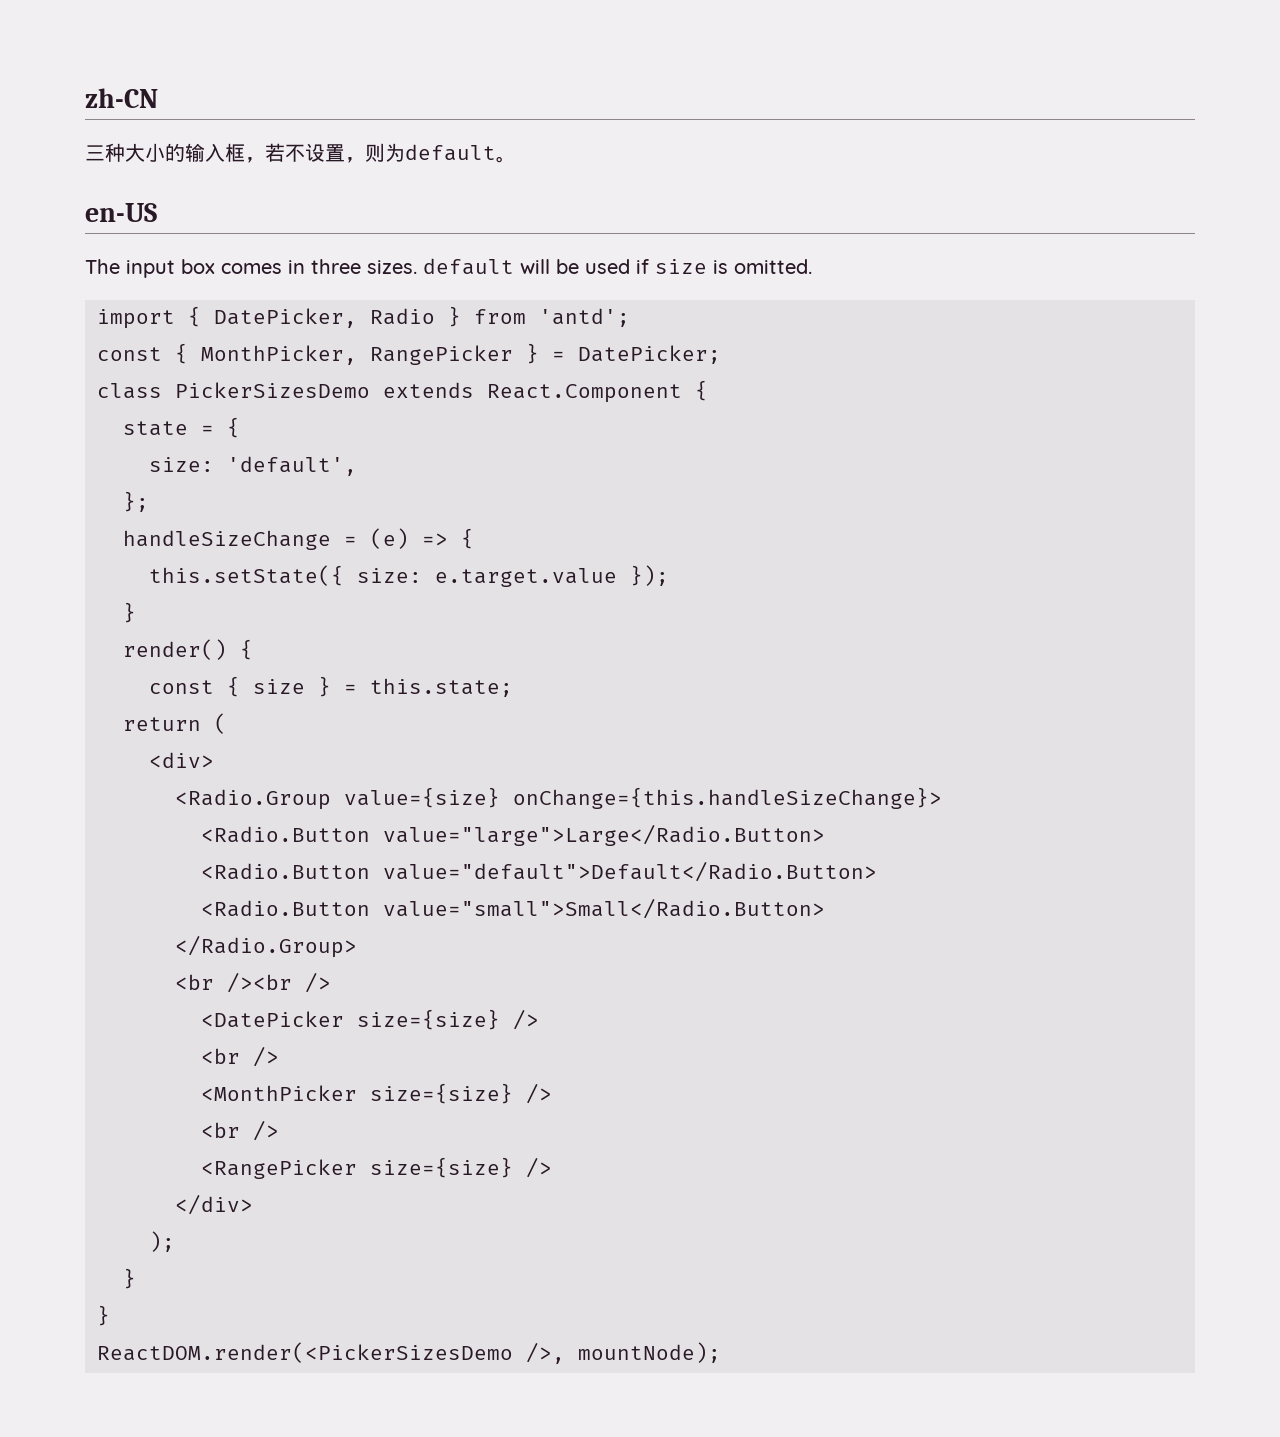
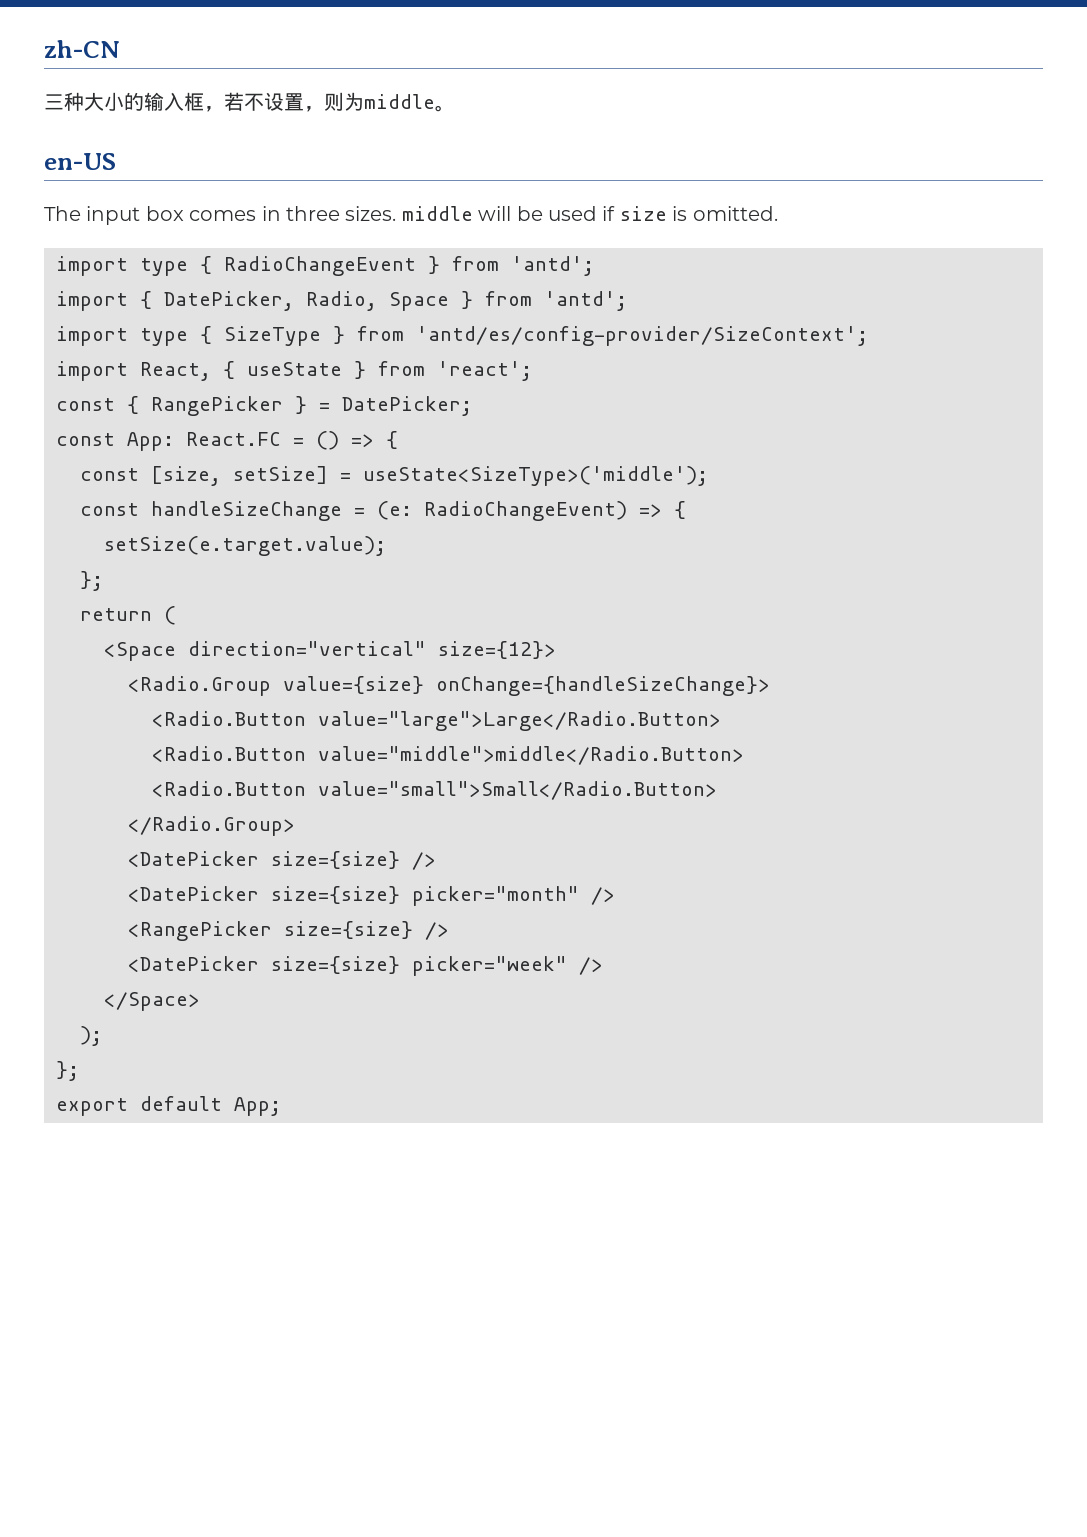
- 三种大小的输入框，若不设置，则为default。
+ 三种大小的输入框，若不设置，则为middle。
- The input box comes in three sizes. default will be used if size is omitted.
+ The input box comes in three sizes. middle will be used if size is omitted.
- import { DatePicker, Radio } from 'antd';
- const { MonthPicker, RangePicker } = DatePicker;
+ import type { RadioChangeEvent } from 'antd';
+ import { DatePicker, Radio, Space } from 'antd';
+ import type { SizeType } from 'antd/es/config-provider/SizeContext';
+ import React, { useState } from 'react';
+ const { RangePicker } = DatePicker;
- class PickerSizesDemo extends React.Component {
- state = {
- size: 'default',
+ const App: React.FC = () => {
+ const [size, setSize] = useState<SizeType>('middle');
+ const handleSizeChange = (e: RadioChangeEvent) => {
+ setSize(e.target.value);
  };
- handleSizeChange = (e) => {
- this.setState({ size: e.target.value });
- }
- render() {
- const { size } = this.state;
- <div>
+ <Space direction="vertical" size={12}>
- <Radio.Group value={size} onChange={this.handleSizeChange}>
+ <Radio.Group value={size} onChange={handleSizeChange}>
- <Radio.Button value="default">Default</Radio.Button>
+ <Radio.Button value="middle">middle</Radio.Button>
- <br /><br />
  <DatePicker size={size} />
- <br />
- <MonthPicker size={size} />
- <br />
+ <DatePicker size={size} picker="month" />
  <RangePicker size={size} />
- </div>
+ <DatePicker size={size} picker="week" />
+ </Space>
  );
- }
- }
- ReactDOM.render(<PickerSizesDemo />, mountNode);
+ };
+ export default App;

